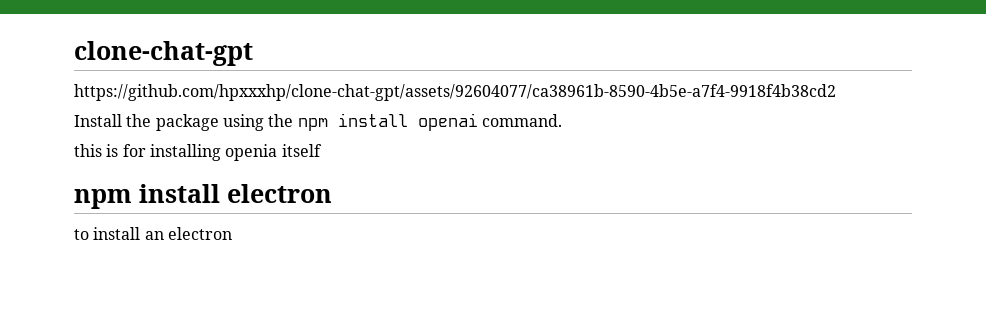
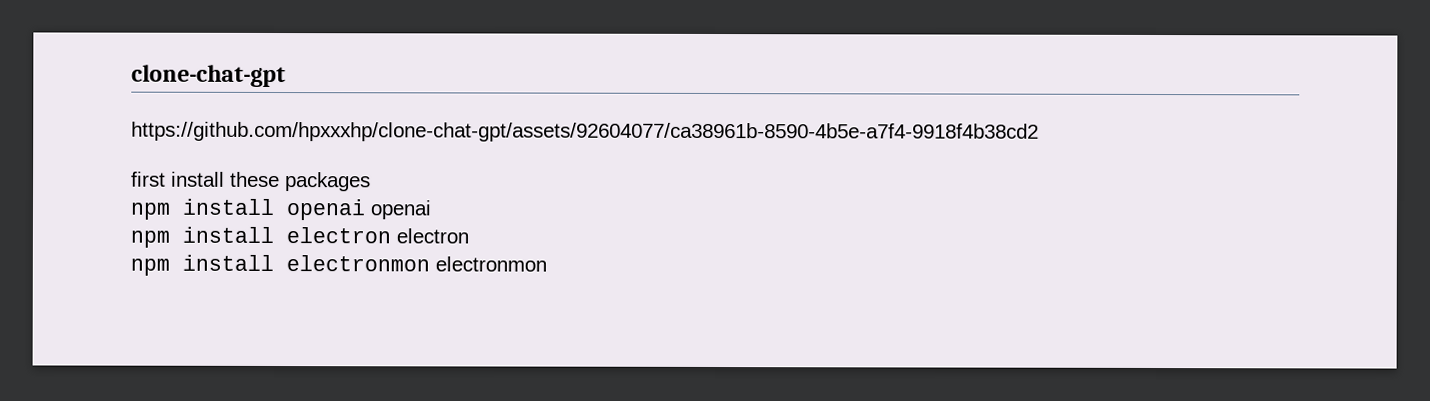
- Install the package using the npm install openai command.
- this is for installing openia itself
- npm install electron
- to install an electron
+ first install these packages
+ npm install openai openai
+ npm install electron electron
+ npm install electronmon electronmon

